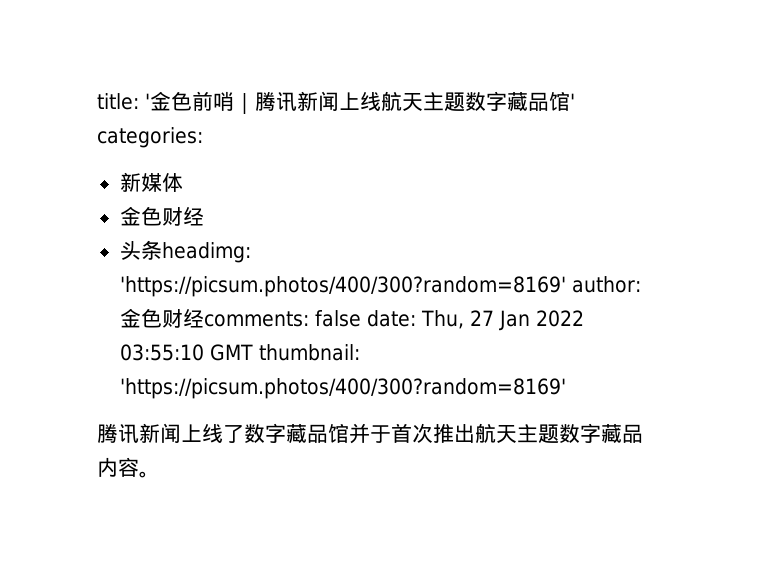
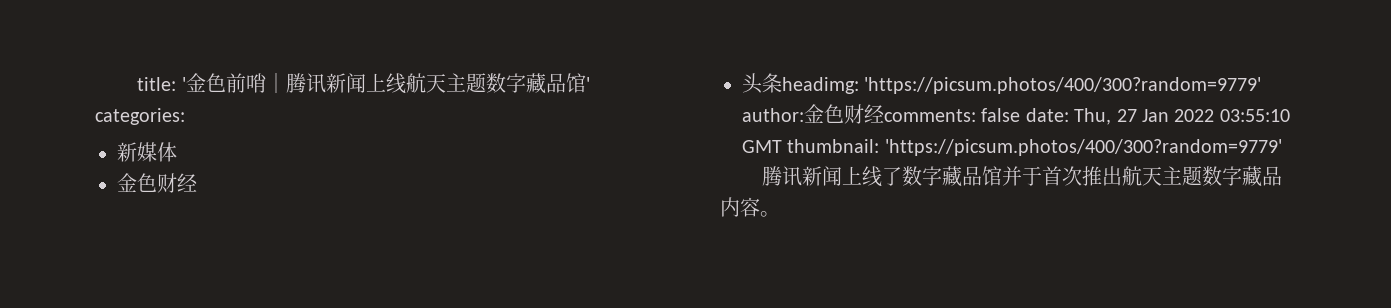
- 头条headimg: 'https://picsum.photos/400/300?random=8169' author:金色财经comments: false date: Thu, 27 Jan 2022 03:55:10 GMT thumbnail: 'https://picsum.photos/400/300?random=8169'
+ 头条headimg: 'https://picsum.photos/400/300?random=9779' author:金色财经comments: false date: Thu, 27 Jan 2022 03:55:10 GMT thumbnail: 'https://picsum.photos/400/300?random=9779'

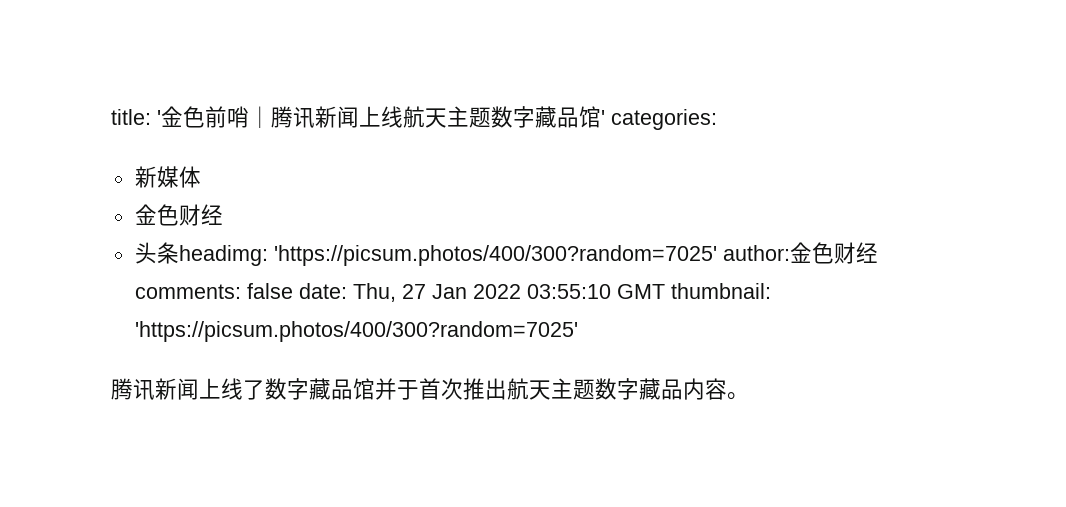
- 头条headimg: 'https://picsum.photos/400/300?random=9779' author:金色财经comments: false date: Thu, 27 Jan 2022 03:55:10 GMT thumbnail: 'https://picsum.photos/400/300?random=9779'
+ 头条headimg: 'https://picsum.photos/400/300?random=7025' author:金色财经comments: false date: Thu, 27 Jan 2022 03:55:10 GMT thumbnail: 'https://picsum.photos/400/300?random=7025'

